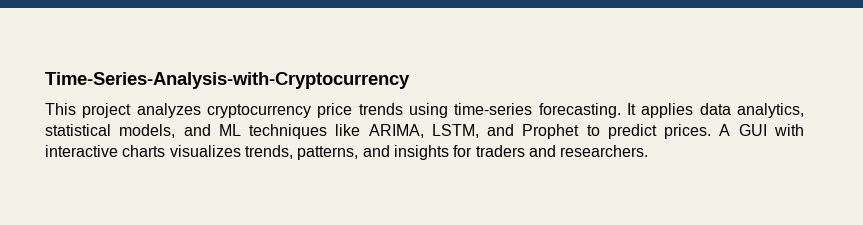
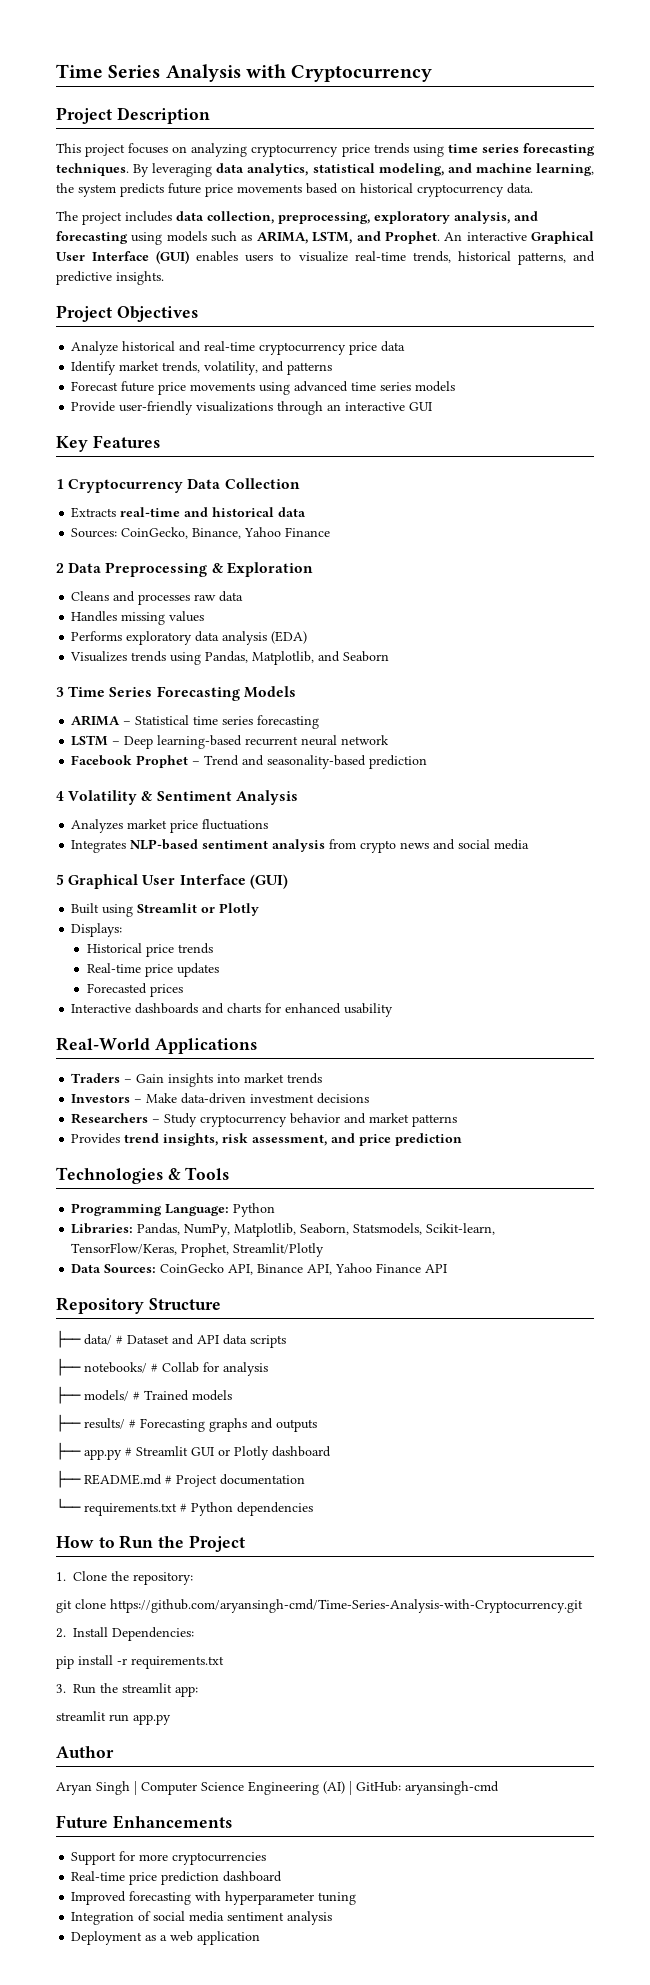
- Time-Series-Analysis-with-Cryptocurrency
+ Time Series Analysis with Cryptocurrency
+ Project Description
- This project analyzes cryptocurrency price trends using time-series forecasting. It applies data analytics, statistical models, and ML techniques like ARIMA, LSTM, and Prophet to predict prices. A GUI with interactive charts visualizes trends, patterns, and insights for traders and researchers.
+ This project focuses on analyzing cryptocurrency price trends using time series forecasting techniques. By leveraging data analytics, statistical modeling, and machine learning, the system predicts future price movements based on historical cryptocurrency data.
+ The project includes data collection, preprocessing, exploratory analysis, and forecasting using models such as ARIMA, LSTM, and Prophet. An interactive Graphical User Interface (GUI) enables users to visualize real-time trends, historical patterns, and predictive insights.
+ Project Objectives
+ Analyze historical and real-time cryptocurrency price data
+ Identify market trends, volatility, and patterns
+ Forecast future price movements using advanced time series models
+ Provide user-friendly visualizations through an interactive GUI
+ Key Features
+ 1 Cryptocurrency Data Collection
+ Extracts real-time and historical data
+ Sources: CoinGecko, Binance, Yahoo Finance
+ 2 Data Preprocessing & Exploration
+ Cleans and processes raw data
+ Handles missing values
+ Performs exploratory data analysis (EDA)
+ Visualizes trends using Pandas, Matplotlib, and Seaborn
+ 3 Time Series Forecasting Models
+ ARIMA – Statistical time series forecasting
+ LSTM – Deep learning-based recurrent neural network
+ Facebook Prophet – Trend and seasonality-based prediction
+ 4 Volatility & Sentiment Analysis
+ Analyzes market price fluctuations
+ Integrates NLP-based sentiment analysis from crypto news and social media
+ 5 Graphical User Interface (GUI)
+ Built using Streamlit or Plotly
+ Displays:
+ Historical price trends
+ Real-time price updates
+ Forecasted prices
+ Interactive dashboards and charts for enhanced usability
+ Real-World Applications
+ Traders – Gain insights into market trends
+ Investors – Make data-driven investment decisions
+ Researchers – Study cryptocurrency behavior and market patterns
+ Provides trend insights, risk assessment, and price prediction
+ Technologies & Tools
+ Programming Language: Python
+ Libraries: Pandas, NumPy, Matplotlib, Seaborn, Statsmodels, Scikit-learn, TensorFlow/Keras, Prophet, Streamlit/Plotly
+ Data Sources: CoinGecko API, Binance API, Yahoo Finance API
+ Repository Structure
+ ├── data/ # Dataset and API data scripts
+ ├── notebooks/ # Collab for analysis
+ ├── models/ # Trained models
+ ├── results/ # Forecasting graphs and outputs
+ ├── app.py # Streamlit GUI or Plotly dashboard
+ ├── README.md # Project documentation
+ └── requirements.txt # Python dependencies
+ How to Run the Project
+ 1. Clone the repository:
+ git clone https://github.com/aryansingh-cmd/Time-Series-Analysis-with-Cryptocurrency.git
+ 2. Install Dependencies:
+ pip install -r requirements.txt
+ 3. Run the streamlit app:
+ streamlit run app.py
+ Author
+ Aryan Singh | Computer Science Engineering (AI) | GitHub: aryansingh-cmd
+ Future Enhancements
+ Support for more cryptocurrencies
+ Real-time price prediction dashboard
+ Improved forecasting with hyperparameter tuning
+ Integration of social media sentiment analysis
+ Deployment as a web application

